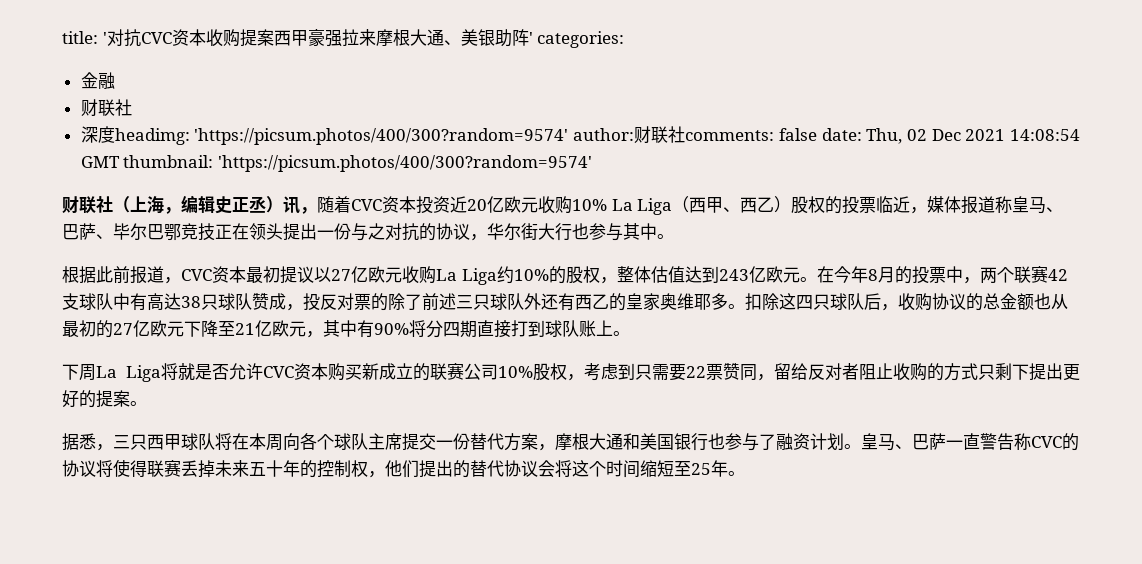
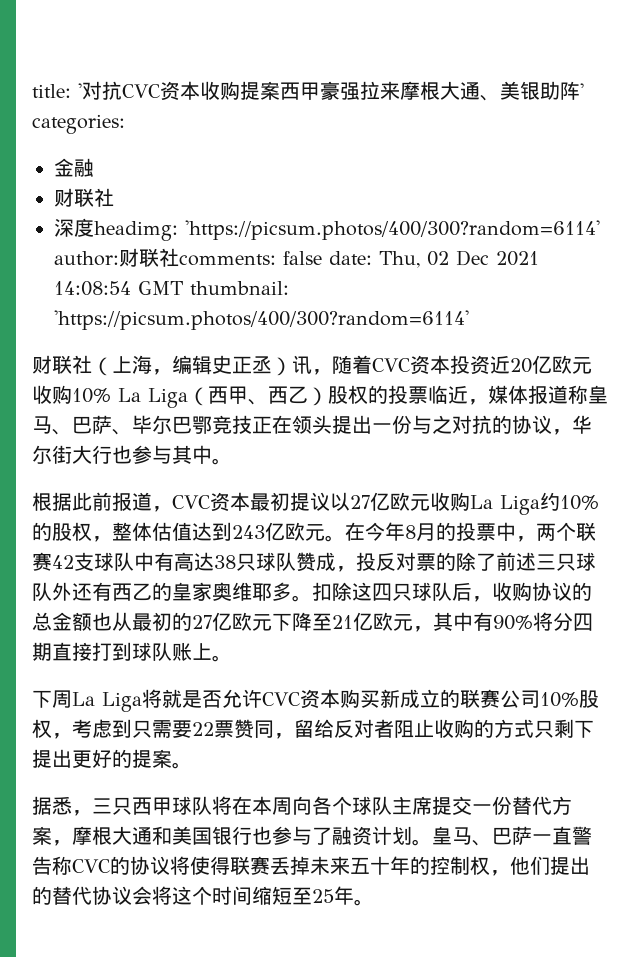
- 深度headimg: 'https://picsum.photos/400/300?random=9574' author:财联社comments: false date: Thu, 02 Dec 2021 14:08:54 GMT thumbnail: 'https://picsum.photos/400/300?random=9574'
+ 深度headimg: 'https://picsum.photos/400/300?random=6114' author:财联社comments: false date: Thu, 02 Dec 2021 14:08:54 GMT thumbnail: 'https://picsum.photos/400/300?random=6114'

